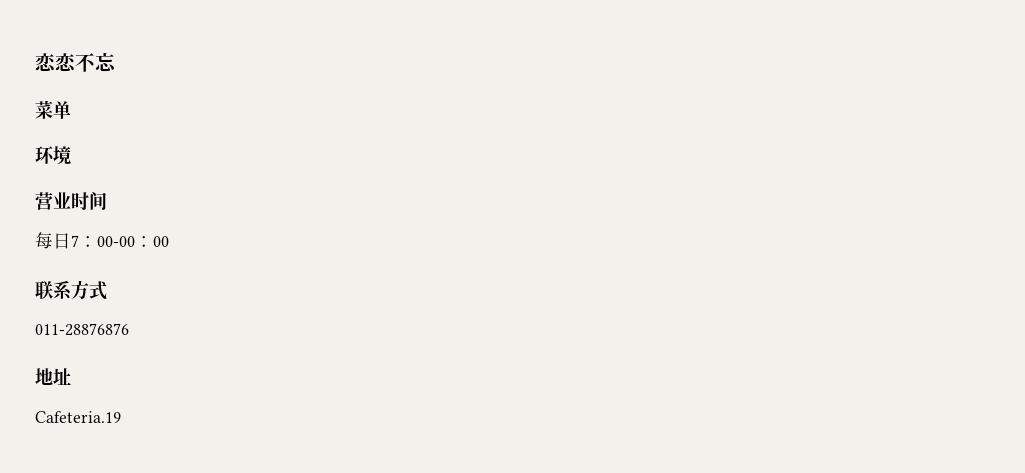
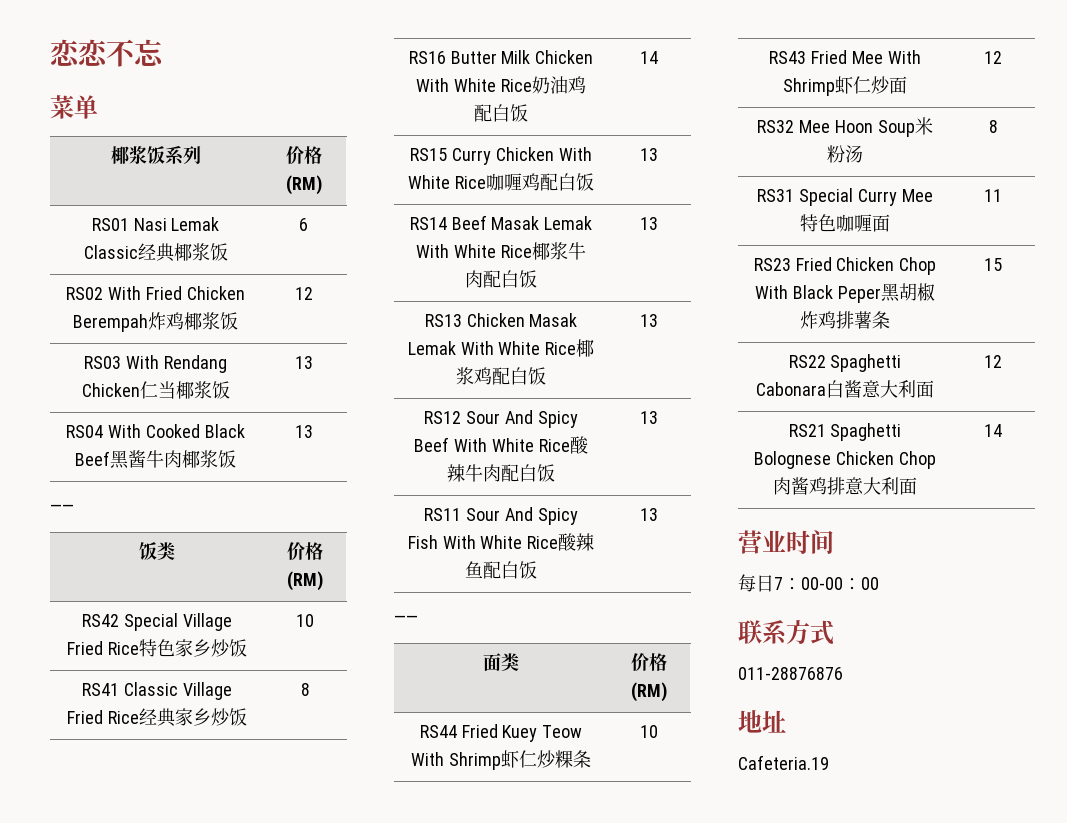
- 环境
+ 椰浆饭系列 | 价格(RM)
+ RS01 Nasi Lemak Classic经典椰浆饭 | 6
+ RS02 With Fried Chicken Berempah炸鸡椰浆饭 | 12
+ RS03 With Rendang Chicken仁当椰浆饭 | 13
+ RS04 With Cooked Black Beef黑酱牛肉椰浆饭 | 13
+ ——
+ 饭类 | 价格(RM)
+ RS42 Special Village Fried Rice特色家乡炒饭 | 10
+ RS41 Classic Village Fried Rice经典家乡炒饭 | 8
+ RS16 Butter Milk Chicken With White Rice奶油鸡配白饭 | 14
+ RS15 Curry Chicken With White Rice咖喱鸡配白饭 | 13
+ RS14 Beef Masak Lemak With White Rice椰浆牛肉配白饭 | 13
+ RS13 Chicken Masak Lemak With White Rice椰浆鸡配白饭 | 13
+ RS12 Sour And Spicy Beef With White Rice酸辣牛肉配白饭 | 13
+ RS11 Sour And Spicy Fish With White Rice酸辣鱼配白饭 | 13
+ ——
+ 面类 | 价格(RM)
+ RS44 Fried Kuey Teow With Shrimp虾仁炒粿条 | 10
+ RS43 Fried Mee With Shrimp虾仁炒面 | 12
+ RS32 Mee Hoon Soup米粉汤 | 8
+ RS31 Special Curry Mee特色咖喱面 | 11
+ RS23 Fried Chicken Chop With Black Peper黑胡椒炸鸡排薯条 | 15
+ RS22 Spaghetti Cabonara白酱意大利面 | 12
+ RS21 Spaghetti Bolognese Chicken Chop肉酱鸡排意大利面 | 14

